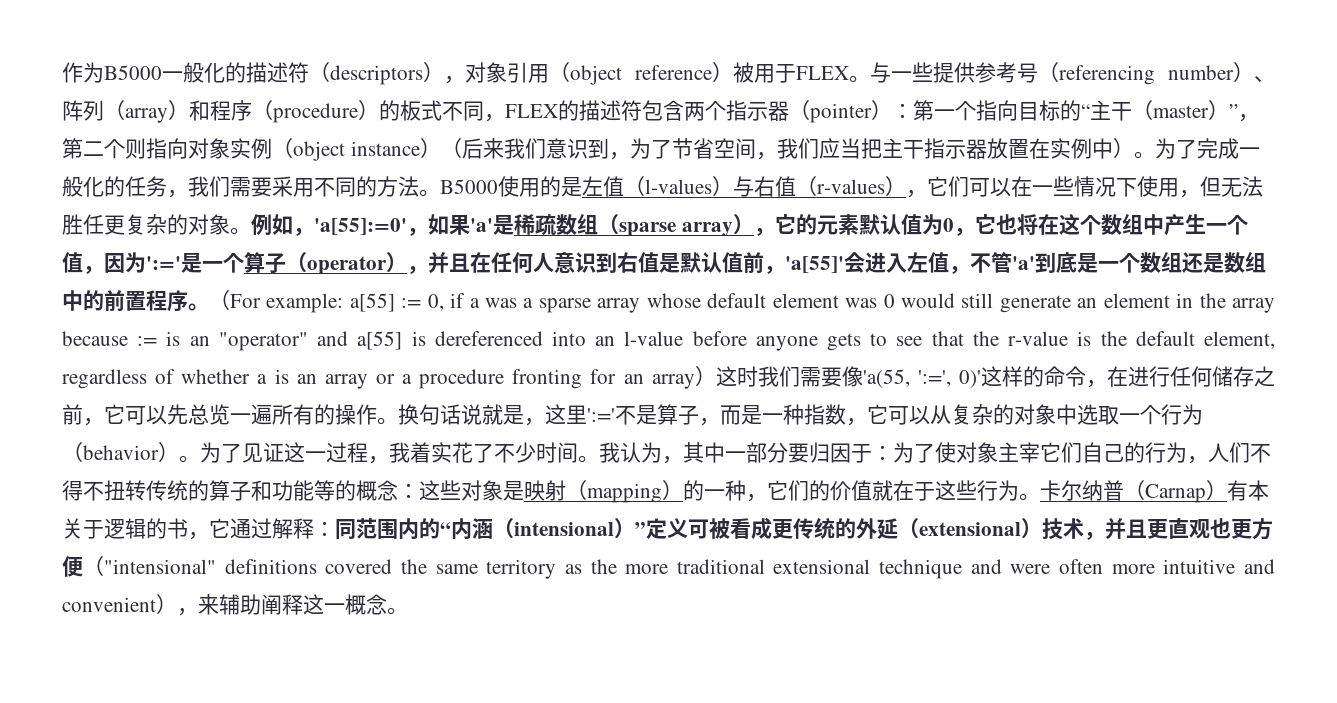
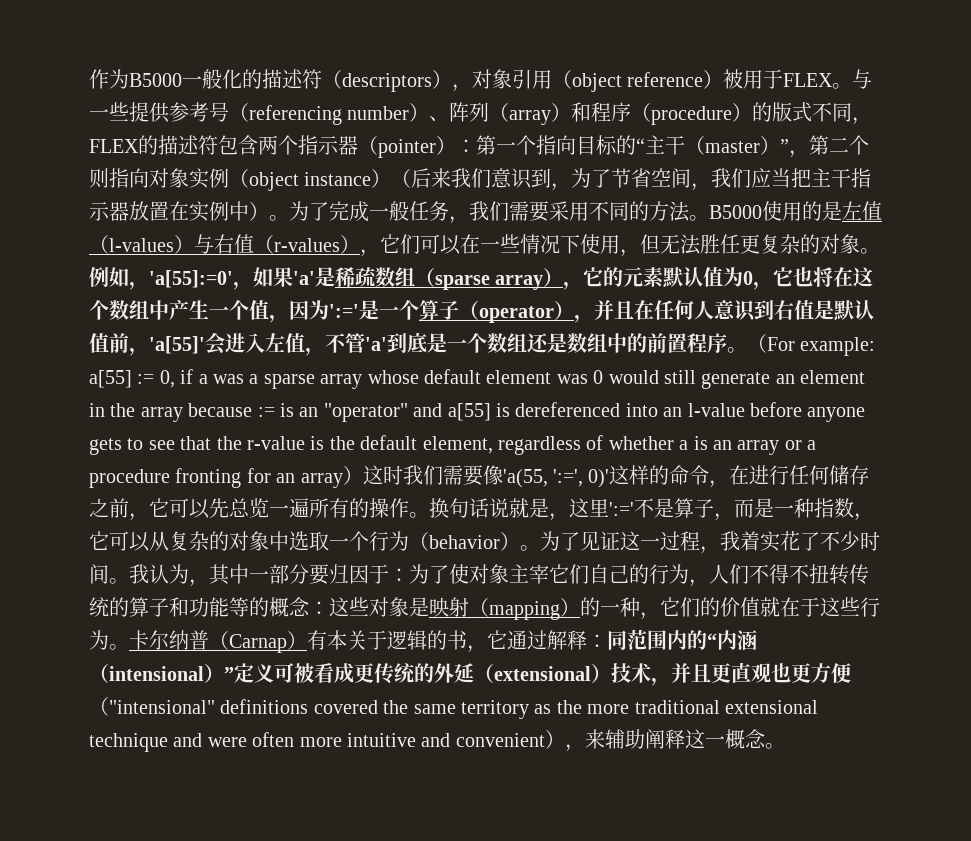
- 与一些提供参考号（referencing number）、阵列（array）和程序（procedure）的板式不同，FLEX的描述符包含两个指示器（pointer）：第一个指向目标的“主干（master）”，第二个则指向对象实例（object instance）（后来我们意识到，为了节省空间，我们应当把主干指示器放置在实例中）。
+ 与一些提供参考号（referencing number）、阵列（array）和程序（procedure）的版式不同，FLEX的描述符包含两个指示器（pointer）：第一个指向目标的“主干（master）”，第二个则指向对象实例（object instance）（后来我们意识到，为了节省空间，我们应当把主干指示器放置在实例中）。
- 为了完成一般化的任务，我们需要采用不同的方法。
+ 为了完成一般任务，我们需要采用不同的方法。

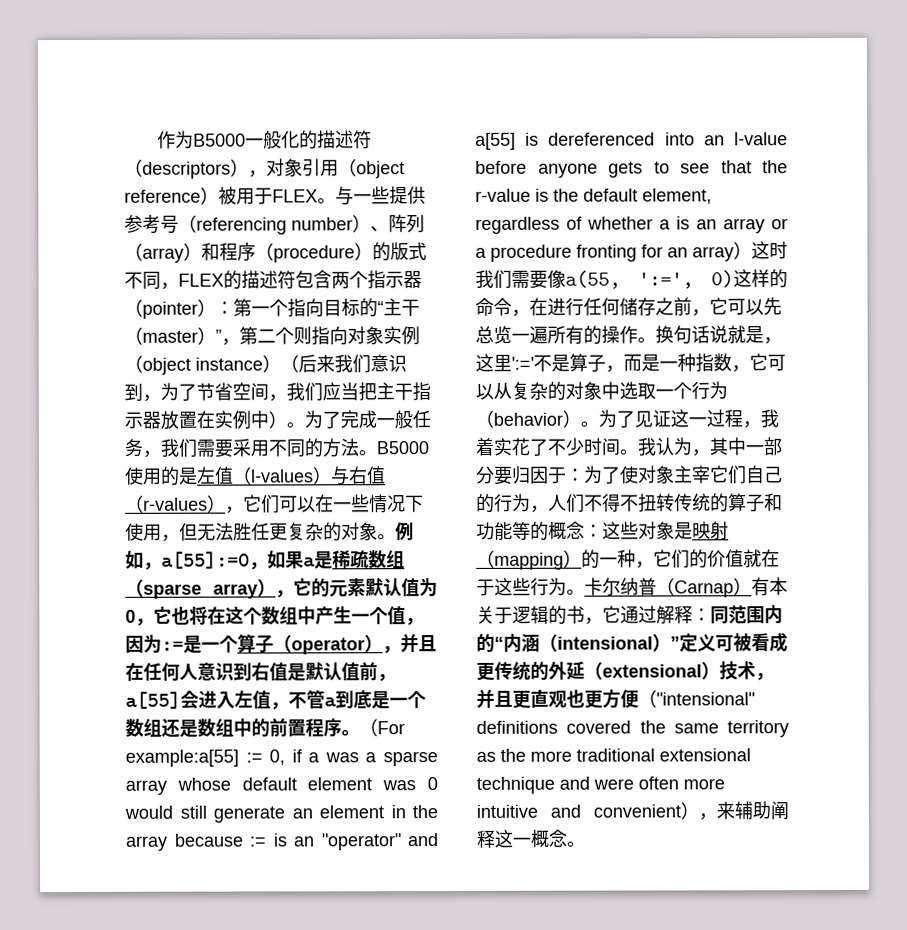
- 例如，'a[55]:=0'，如果'a'是稀疏数组（sparse array），它的元素默认值为0，它也将在这个数组中产生一个值，因为':='是一个算子（operator），并且在任何人意识到右值是默认值前，'a[55]'会进入左值，不管'a'到底是一个数组还是数组中的前置程序。
+ 例如，a[55]:=0，如果a是稀疏数组（sparse array），它的元素默认值为0，它也将在这个数组中产生一个值，因为:=是一个算子（operator），并且在任何人意识到右值是默认值前，a[55]会进入左值，不管a到底是一个数组还是数组中的前置程序。
- （For example: a[55] := 0, if a was a sparse array whose default element was 0 would still generate an element in the array because := is an "operator" and a[55] is dereferenced into an l-value before anyone gets to see that the r-value is the default element, regardless of whether a is an array or a procedure fronting for an array）这时我们需要像'a(55, ':=', 0)'这样的命令，在进行任何储存之前，它可以先总览一遍所有的操作。
+ （For example:a[55] := 0, if a was a sparse array whose default element was 0 would still generate an element in the array because := is an "operator" and a[55] is dereferenced into an l-value before anyone gets to see that the r-value is the default element, regardless of whether a is an array or a procedure fronting for an array）这时我们需要像a(55, ':=', 0)这样的命令，在进行任何储存之前，它可以先总览一遍所有的操作。

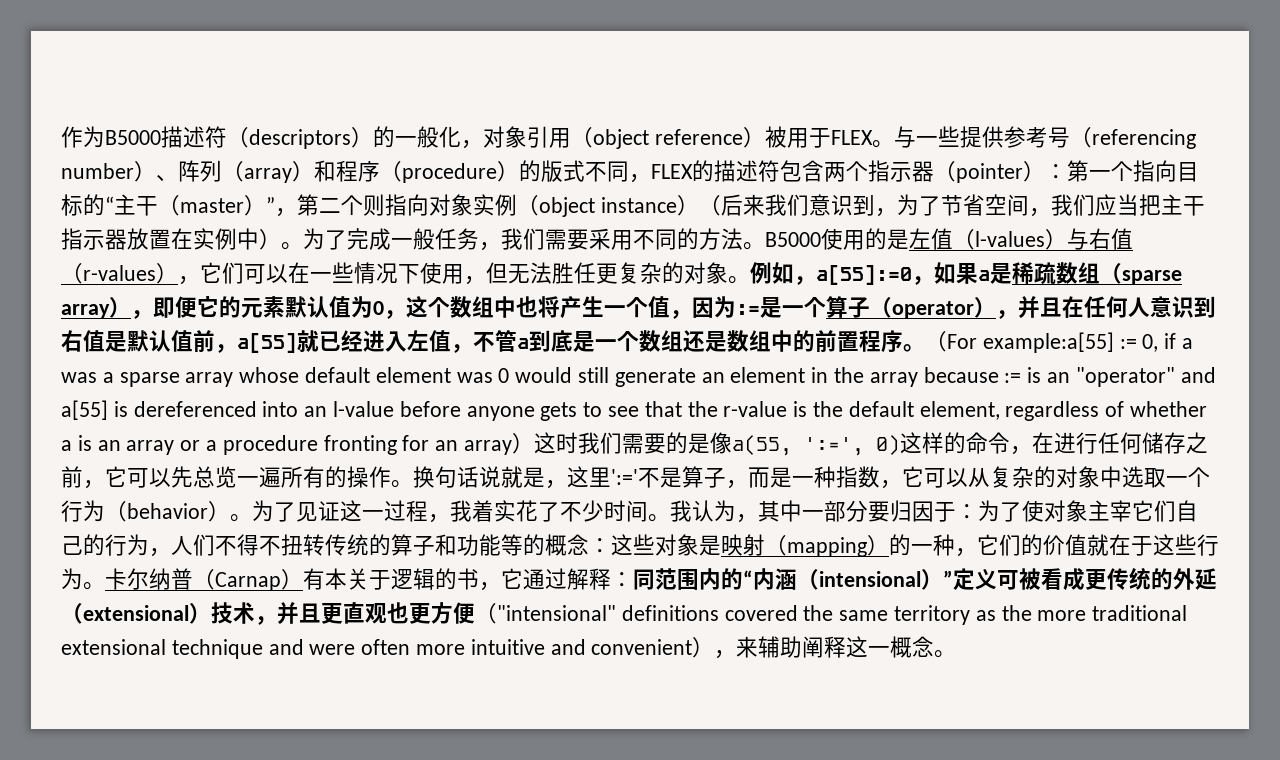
- 作为B5000一般化的描述符（descriptors），对象引用（object reference）被用于FLEX。
+ 作为B5000描述符（descriptors）的一般化，对象引用（object reference）被用于FLEX。
- 例如，a[55]:=0，如果a是稀疏数组（sparse array），它的元素默认值为0，它也将在这个数组中产生一个值，因为:=是一个算子（operator），并且在任何人意识到右值是默认值前，a[55]会进入左值，不管a到底是一个数组还是数组中的前置程序。
+ 例如，a[55]:=0，如果a是稀疏数组（sparse array），即便它的元素默认值为0，这个数组中也将产生一个值，因为:=是一个算子（operator），并且在任何人意识到右值是默认值前，a[55]就已经进入左值，不管a到底是一个数组还是数组中的前置程序。
- （For example:a[55] := 0, if a was a sparse array whose default element was 0 would still generate an element in the array because := is an "operator" and a[55] is dereferenced into an l-value before anyone gets to see that the r-value is the default element, regardless of whether a is an array or a procedure fronting for an array）这时我们需要像a(55, ':=', 0)这样的命令，在进行任何储存之前，它可以先总览一遍所有的操作。
+ （For example:a[55] := 0, if a was a sparse array whose default element was 0 would still generate an element in the array because := is an "operator" and a[55] is dereferenced into an l-value before anyone gets to see that the r-value is the default element, regardless of whether a is an array or a procedure fronting for an array）这时我们需要的是像a(55, ':=', 0)这样的命令，在进行任何储存之前，它可以先总览一遍所有的操作。

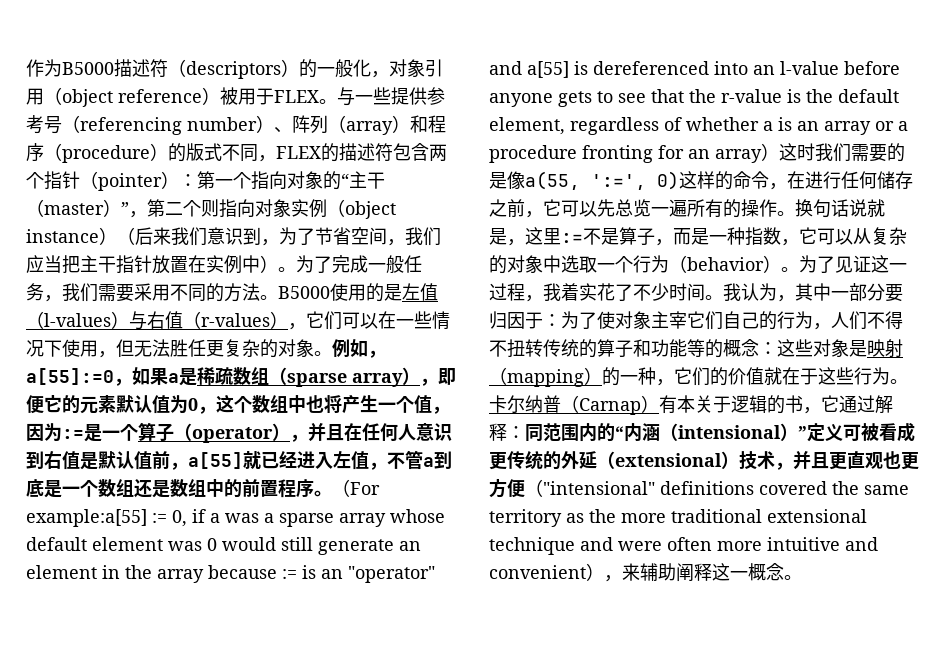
- 与一些提供参考号（referencing number）、阵列（array）和程序（procedure）的版式不同，FLEX的描述符包含两个指示器（pointer）：第一个指向目标的“主干（master）”，第二个则指向对象实例（object instance）（后来我们意识到，为了节省空间，我们应当把主干指示器放置在实例中）。
+ 与一些提供参考号（referencing number）、阵列（array）和程序（procedure）的版式不同，FLEX的描述符包含两个指针（pointer）：第一个指向对象的“主干（master）”，第二个则指向对象实例（object instance）（后来我们意识到，为了节省空间，我们应当把主干指针放置在实例中）。
- 换句话说就是，这里':='不是算子，而是一种指数，它可以从复杂的对象中选取一个行为（behavior）。
+ 换句话说就是，这里:=不是算子，而是一种指数，它可以从复杂的对象中选取一个行为（behavior）。

